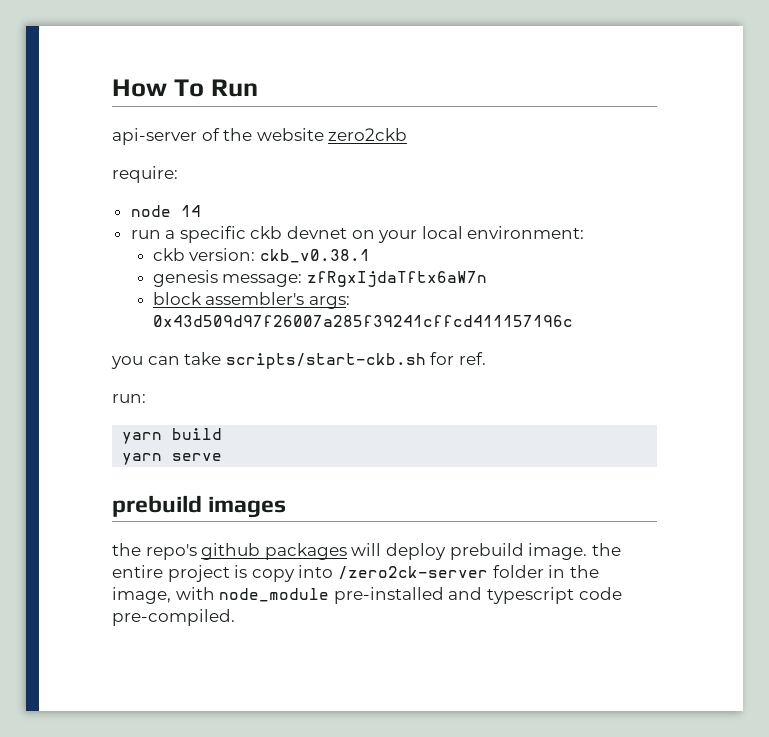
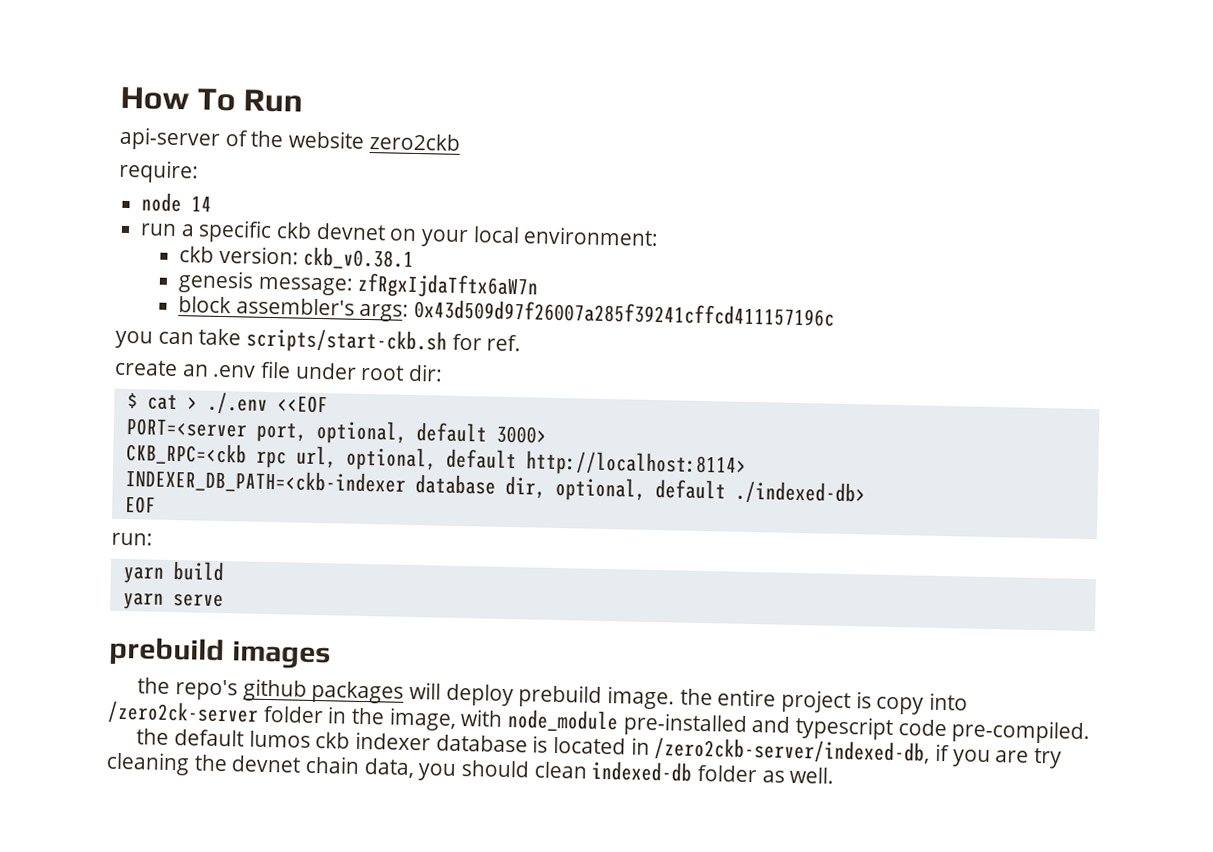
+ create an .env file under root dir:
+ $ cat > ./.env <<EOF
+ PORT=<server port, optional, default 3000>
+ CKB_RPC=<ckb rpc url, optional, default http://localhost:8114>
+ INDEXER_DB_PATH=<ckb-indexer database dir, optional, default ./indexed-db>
+ EOF
+ the default lumos ckb indexer database is located in /zero2ckb-server/indexed-db, if you are try cleaning the devnet chain data, you should clean indexed-db folder as well.

